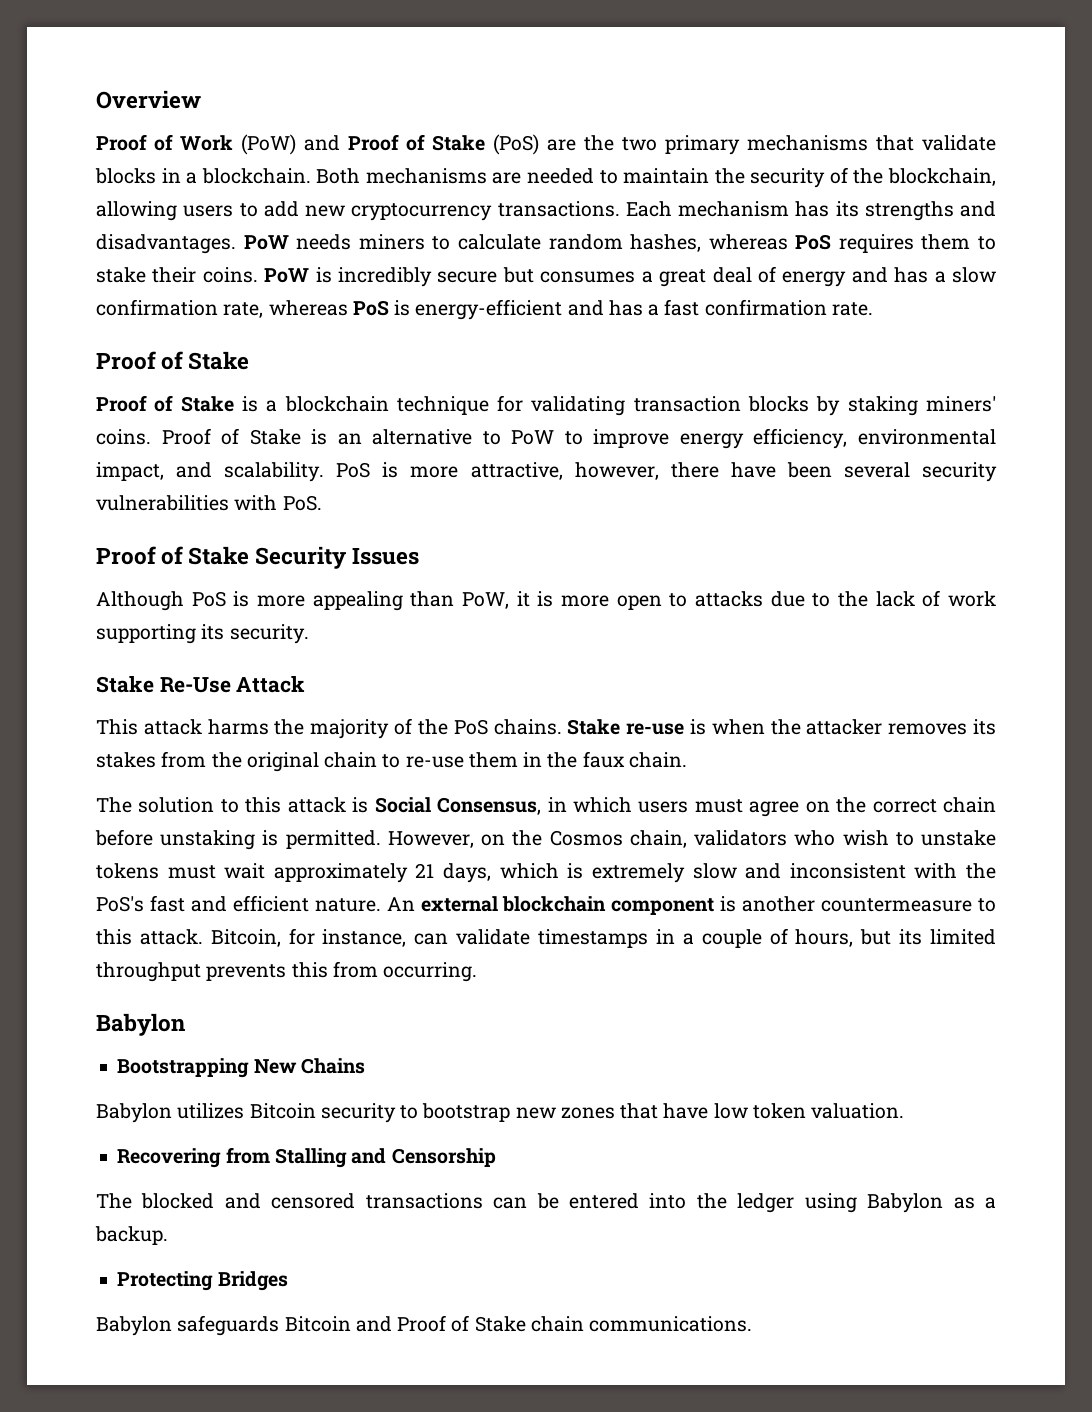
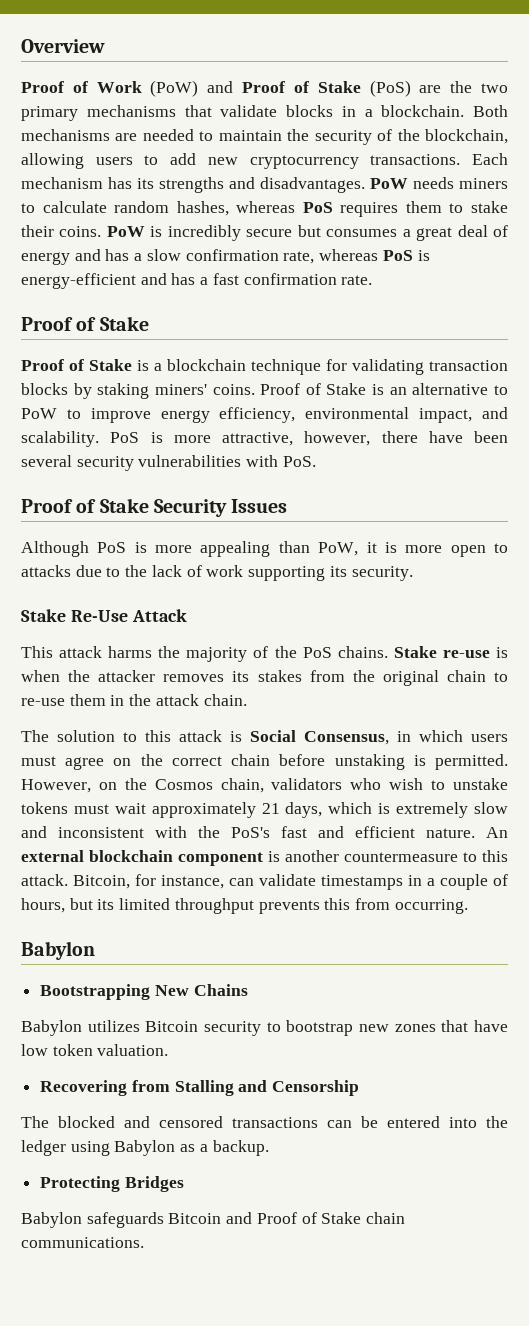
- Stake re-use is when the attacker removes its stakes from the original chain to re-use them in the faux chain.
+ Stake re-use is when the attacker removes its stakes from the original chain to re-use them in the attack chain.

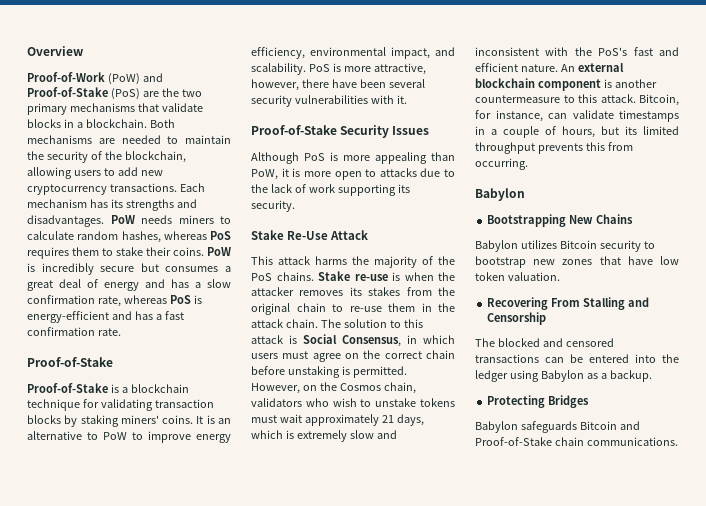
- Proof of Work (PoW) and Proof of Stake (PoS) are the two primary mechanisms that validate blocks in a blockchain.
+ Proof-of-Work (PoW) and Proof-of-Stake (PoS) are the two primary mechanisms that validate blocks in a blockchain.
  PoW is incredibly secure but consumes a great deal of energy and has a slow confirmation rate, whereas PoS is energy-efficient and has a fast confirmation rate.
- Proof of Stake
- Proof of Stake is a blockchain technique for validating transaction blocks by staking miners' coins.
+ Proof-of-Stake
+ Proof-of-Stake is a blockchain technique for validating transaction blocks by staking miners' coins.
- Proof of Stake is an alternative to PoW to improve energy efficiency, environmental impact, and scalability.
+ It is an alternative to PoW to improve energy efficiency, environmental impact, and scalability.
- PoS is more attractive, however, there have been several security vulnerabilities with PoS.
- Proof of Stake Security Issues
+ PoS is more attractive, however, there have been several security vulnerabilities with it.
+ Proof-of-Stake Security Issues
- Stake re-use is when the attacker removes its stakes from the original chain to re-use them in the attack chain.
- The solution to this attack is Social Consensus, in which users must agree on the correct chain before unstaking is permitted.
+ Stake re-use is when the attacker removes its stakes from the original chain to re-use them in the attack chain. The solution to this attack is Social Consensus, in which users must agree on the correct chain before unstaking is permitted.
- Recovering from Stalling and Censorship
+ Recovering From Stalling and Censorship
- Babylon safeguards Bitcoin and Proof of Stake chain communications.
+ Babylon safeguards Bitcoin and Proof-of-Stake chain communications.

